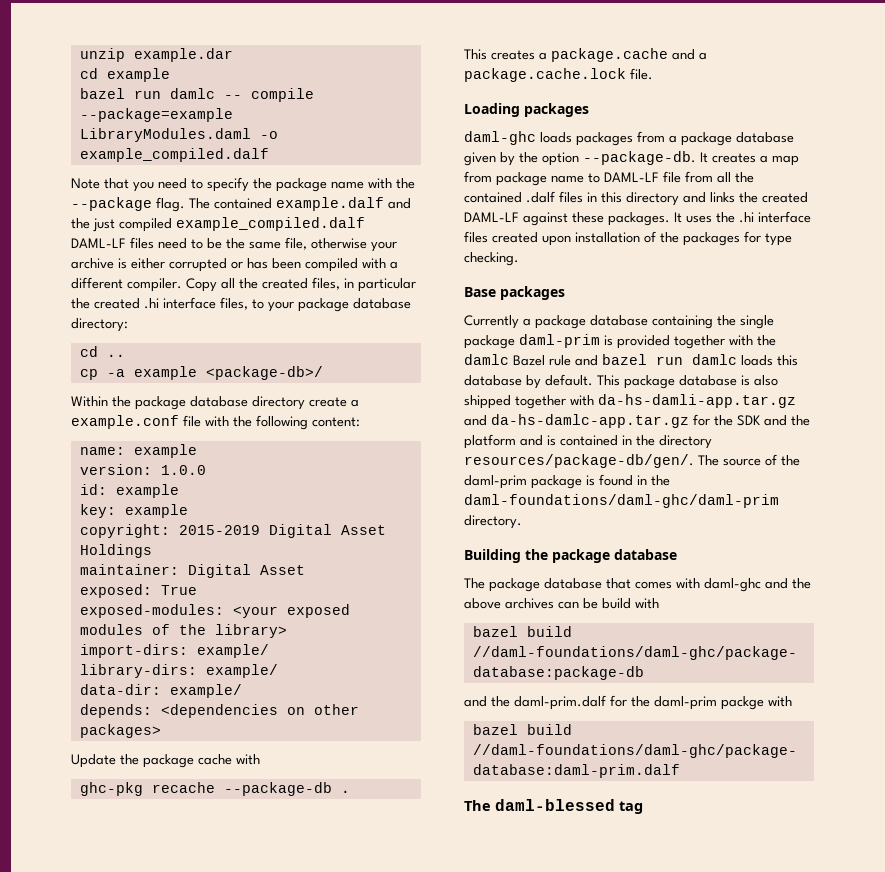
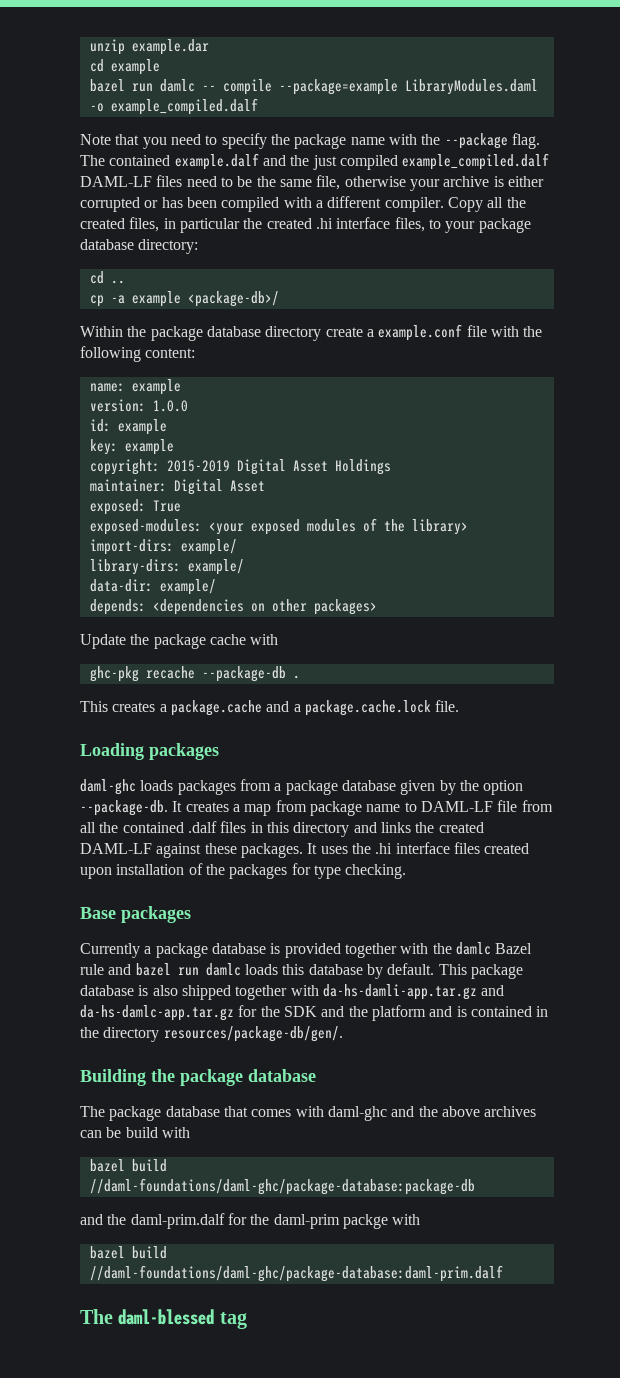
- Currently a package database containing the single package daml-prim is provided together with the damlc Bazel rule and bazel run damlc loads this database by default.
+ Currently a package database is provided together with the damlc Bazel rule and bazel run damlc loads this database by default.
- The source of the daml-prim package is found in the daml-foundations/daml-ghc/daml-prim directory.

